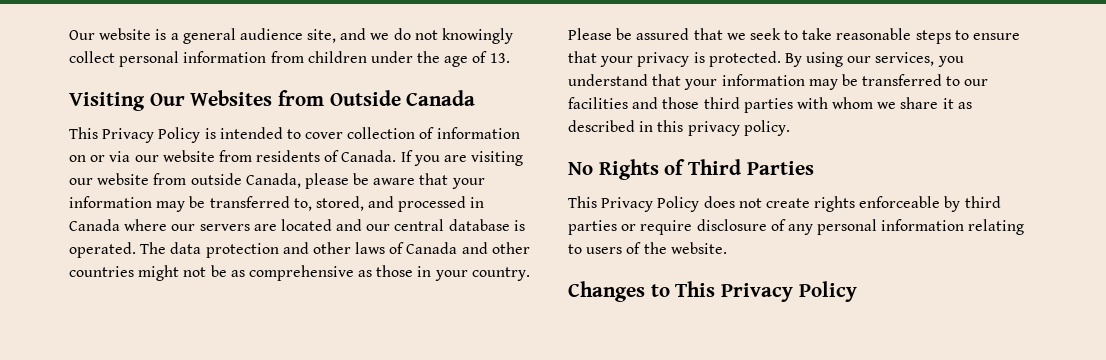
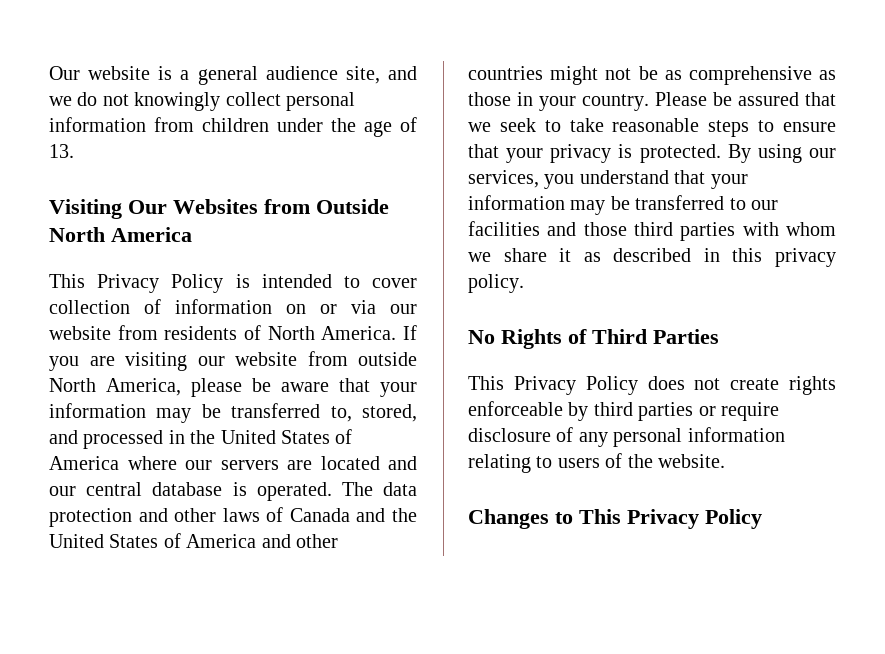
- Visiting Our Websites from Outside Canada
+ Visiting Our Websites from Outside North America
- This Privacy Policy is intended to cover collection of information on or via our website from residents of Canada.
+ This Privacy Policy is intended to cover collection of information on or via our website from residents of North America.
- If you are visiting our website from outside Canada, please be aware that your information may be transferred to, stored, and processed in Canada where our servers are located and our central database is operated.
+ If you are visiting our website from outside North America, please be aware that your information may be transferred to, stored, and processed in the United States of America where our servers are located and our central database is operated.
- The data protection and other laws of Canada and other countries might not be as comprehensive as those in your country.
+ The data protection and other laws of Canada and the United States of America and other countries might not be as comprehensive as those in your country.

